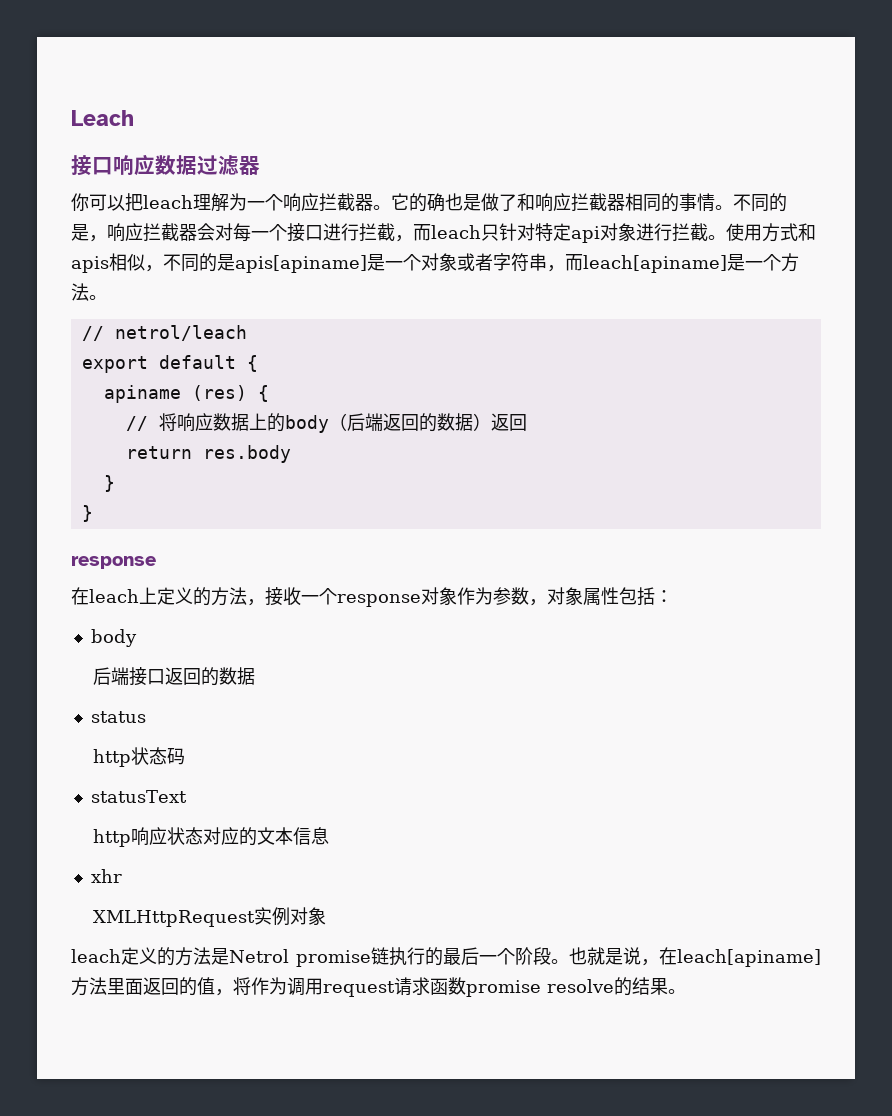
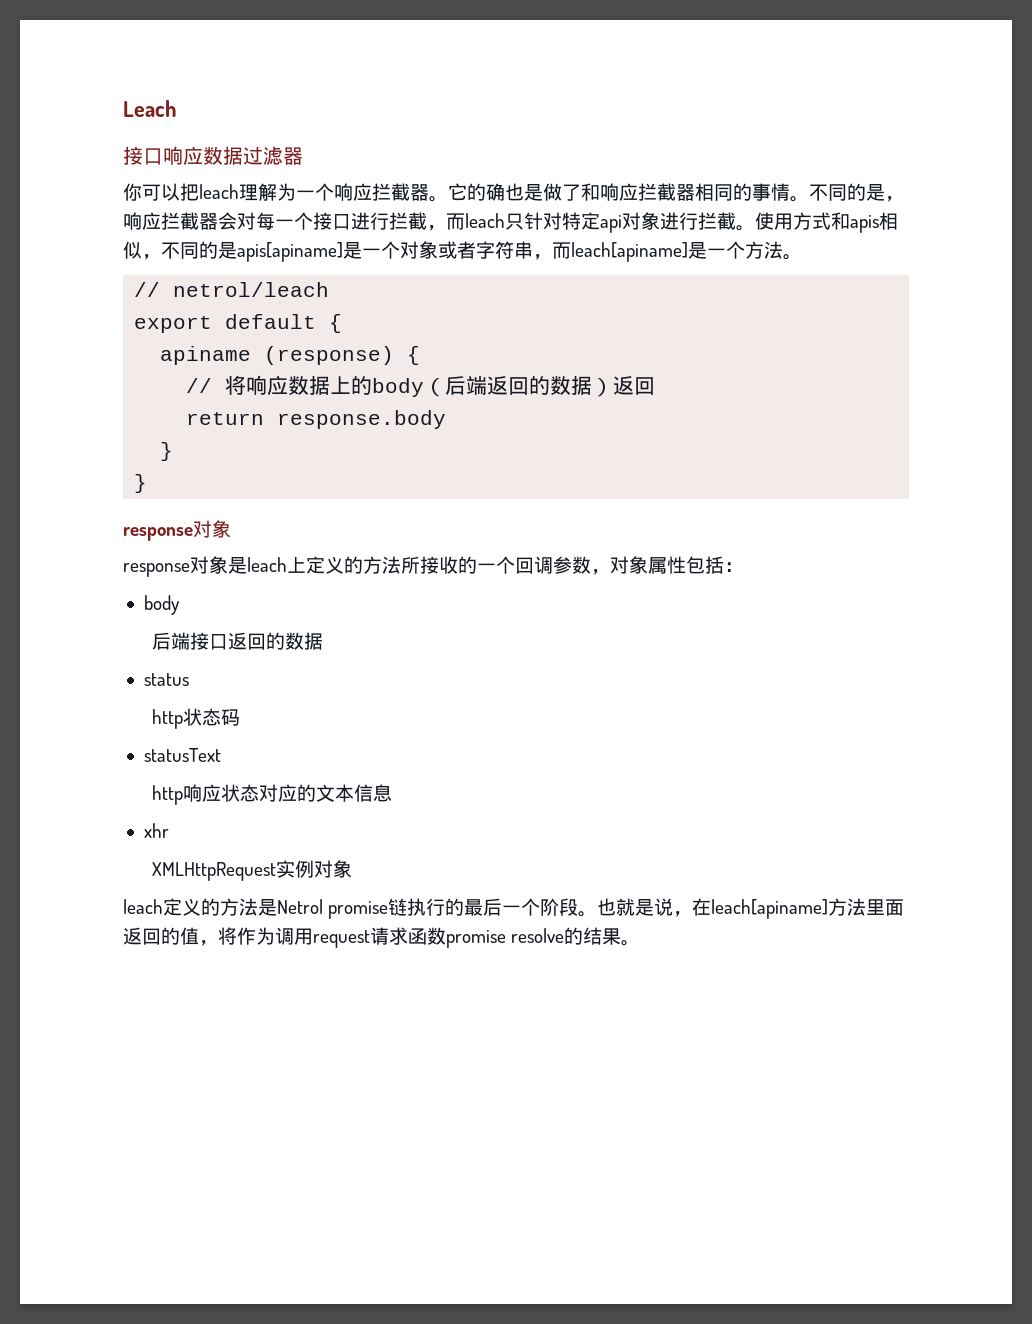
- apiname (res) {
+ apiname (response) {
- return res.body
+ return response.body
  }
  }
- response
- 在leach上定义的方法，接收一个response对象作为参数，对象属性包括：
+ response对象
+ response对象是leach上定义的方法所接收的一个回调参数，对象属性包括：

